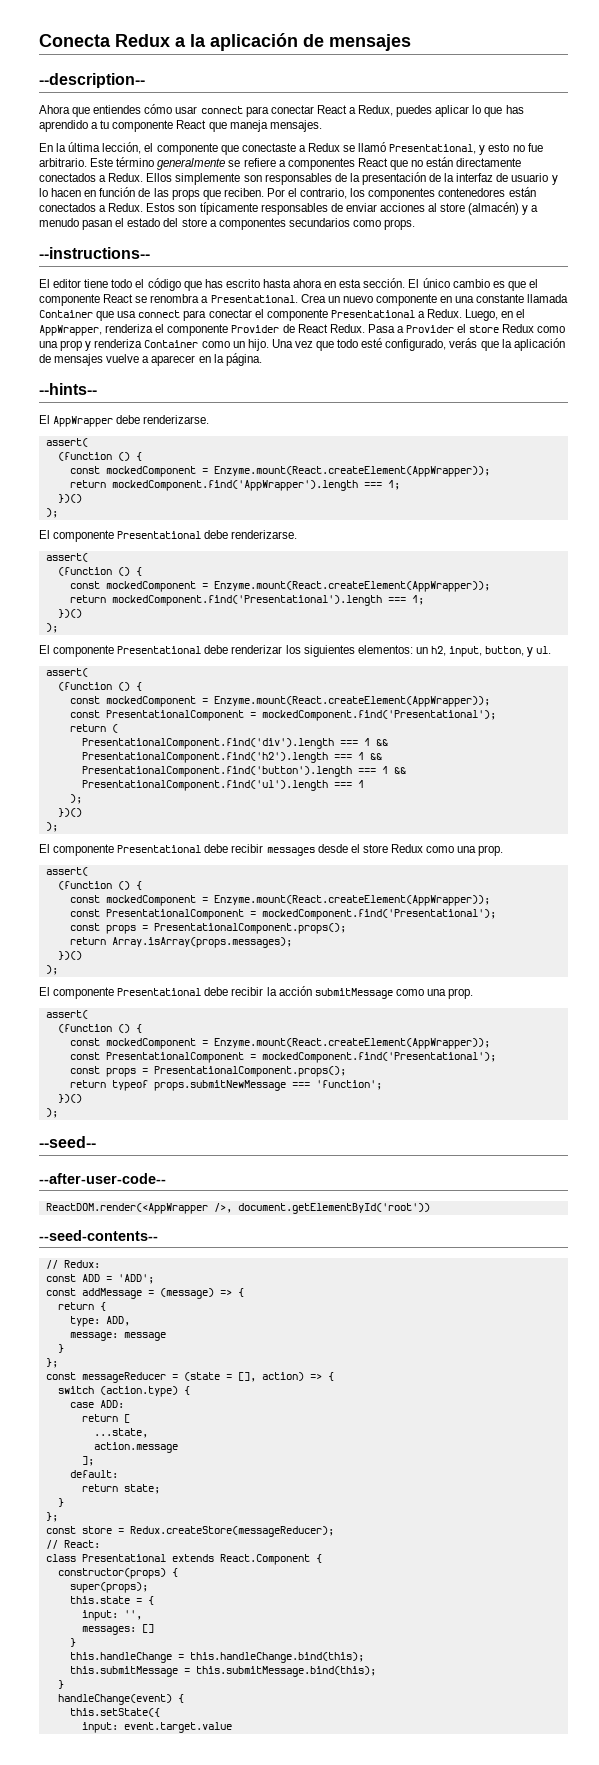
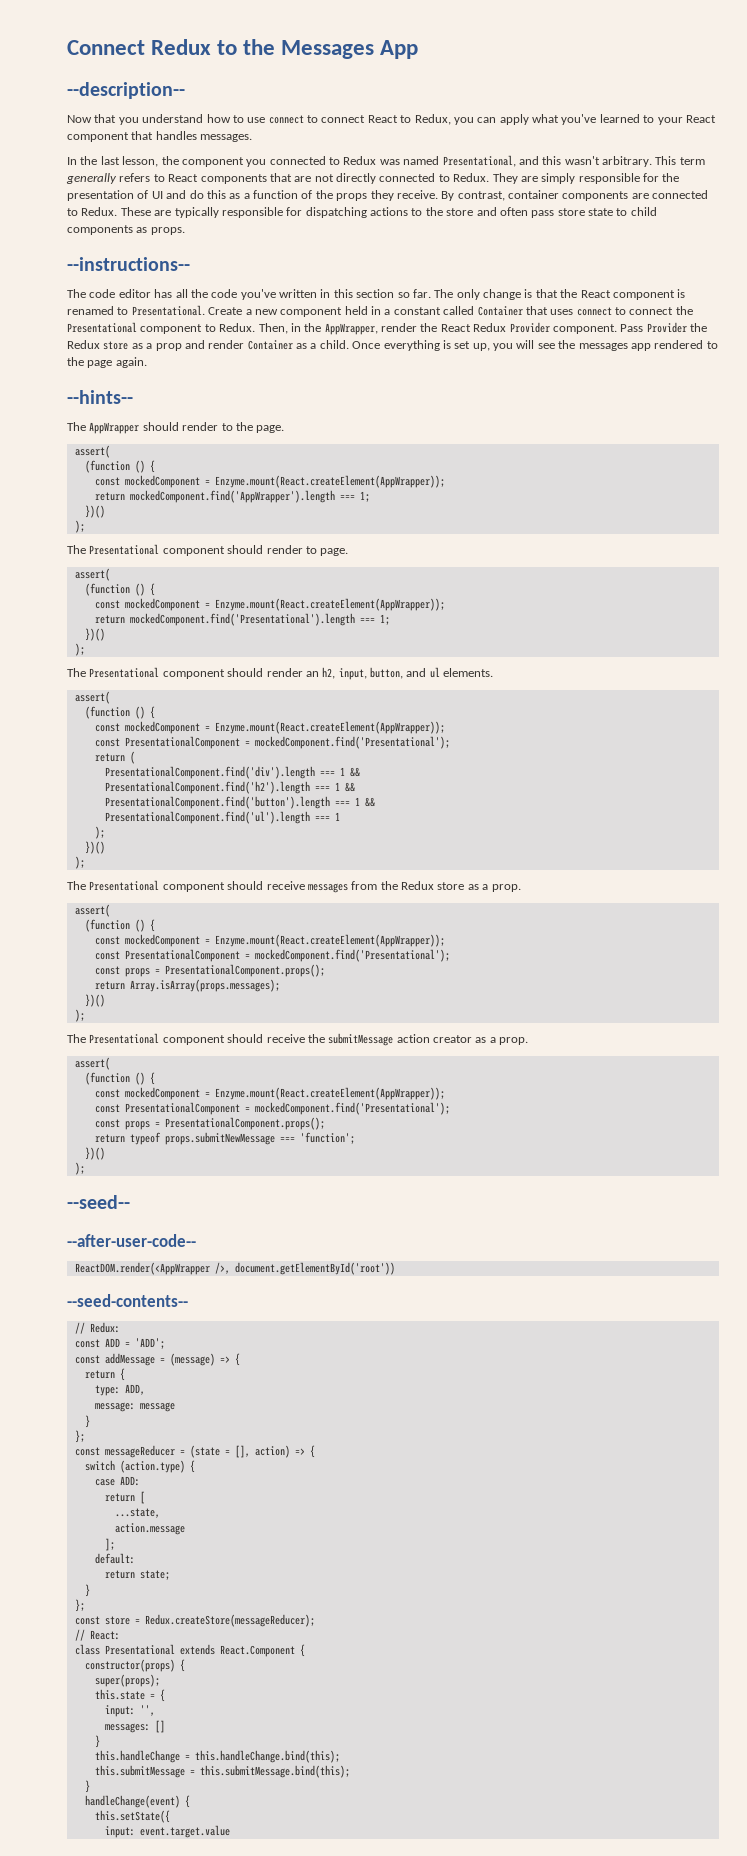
- Conecta Redux a la aplicación de mensajes
+ Connect Redux to the Messages App
  --description--
- Ahora que entiendes cómo usar connect para conectar React a Redux, puedes aplicar lo que has aprendido a tu componente React que maneja mensajes.
- En la última lección, el componente que conectaste a Redux se llamó Presentational, y esto no fue arbitrario. Este término generalmente se refiere a componentes React que no están directamente conectados a Redux. Ellos simplemente son responsables de la presentación de la interfaz de usuario y lo hacen en función de las props que reciben. Por el contrario, los componentes contenedores están conectados a Redux. Estos son típicamente responsables de enviar acciones al store (almacén) y a menudo pasan el estado del store a componentes secundarios como props.
+ Now that you understand how to use connect to connect React to Redux, you can apply what you've learned to your React component that handles messages.
+ In the last lesson, the component you connected to Redux was named Presentational, and this wasn't arbitrary. This term generally refers to React components that are not directly connected to Redux. They are simply responsible for the presentation of UI and do this as a function of the props they receive. By contrast, container components are connected to Redux. These are typically responsible for dispatching actions to the store and often pass store state to child components as props.
  --instructions--
- El editor tiene todo el código que has escrito hasta ahora en esta sección. El único cambio es que el componente React se renombra a Presentational. Crea un nuevo componente en una constante llamada Container que usa connect para conectar el componente Presentational a Redux. Luego, en el AppWrapper, renderiza el componente Provider de React Redux. Pasa a Provider el store Redux como una prop y renderiza Container como un hijo. Una vez que todo esté configurado, verás que la aplicación de mensajes vuelve a aparecer en la página.
+ The code editor has all the code you've written in this section so far. The only change is that the React component is renamed to Presentational. Create a new component held in a constant called Container that uses connect to connect the Presentational component to Redux. Then, in the AppWrapper, render the React Redux Provider component. Pass Provider the Redux store as a prop and render Container as a child. Once everything is set up, you will see the messages app rendered to the page again.
  --hints--
- El AppWrapper debe renderizarse.
+ The AppWrapper should render to the page.
- El componente Presentational debe renderizarse.
+ The Presentational component should render to page.
- El componente Presentational debe renderizar los siguientes elementos: un h2, input, button, y ul.
+ The Presentational component should render an h2, input, button, and ul elements.
- El componente Presentational debe recibir messages desde el store Redux como una prop.
+ The Presentational component should receive messages from the Redux store as a prop.
- El componente Presentational debe recibir la acción submitMessage como una prop.
+ The Presentational component should receive the submitMessage action creator as a prop.

